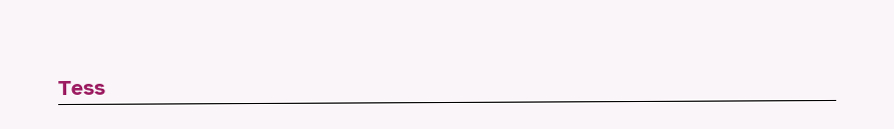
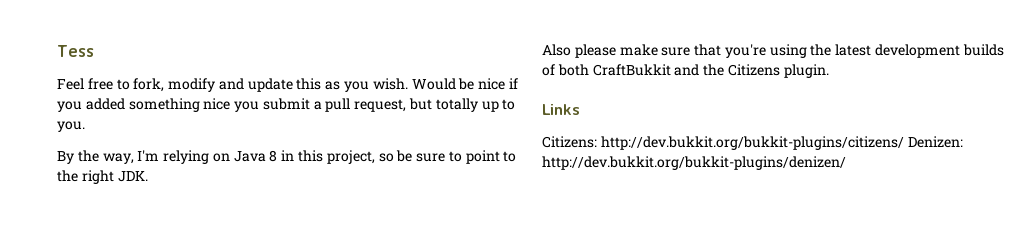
+ Feel free to fork, modify and update this as you wish. Would be nice if you added something nice you submit a pull request, but totally up to you.
+ By the way, I'm relying on Java 8 in this project, so be sure to point to the right JDK.
+ Also please make sure that you're using the latest development builds of both CraftBukkit and the Citizens plugin.
+ Links
+ Citizens: http://dev.bukkit.org/bukkit-plugins/citizens/ Denizen: http://dev.bukkit.org/bukkit-plugins/denizen/

